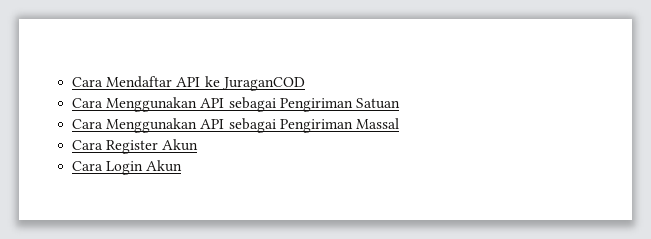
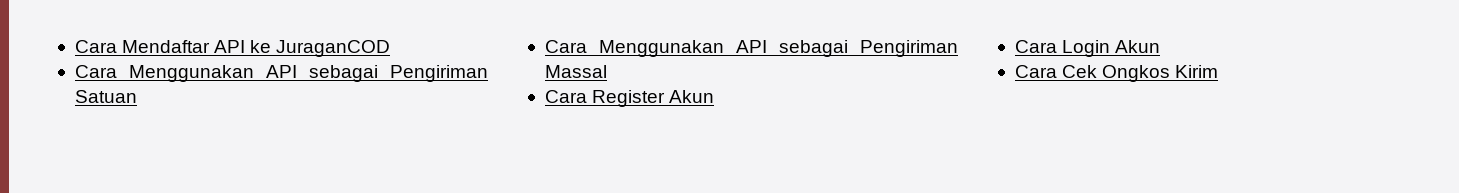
+ Cara Cek Ongkos Kirim

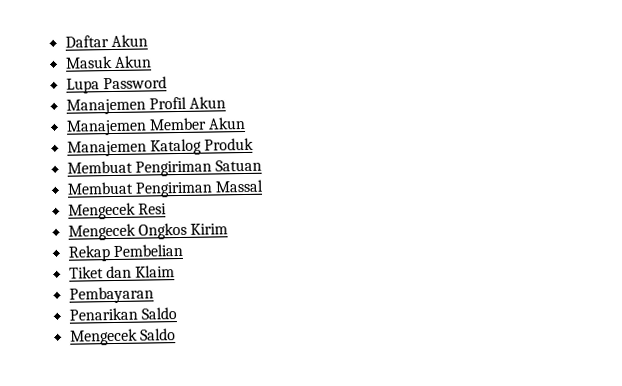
- Cara Mendaftar API ke JuraganCOD
- Cara Menggunakan API sebagai Pengiriman Satuan
- Cara Menggunakan API sebagai Pengiriman Massal
- Cara Register Akun
- Cara Login Akun
- Cara Cek Ongkos Kirim
+ Daftar Akun
+ Masuk Akun
+ Lupa Password
+ Manajemen Profil Akun
+ Manajemen Member Akun
+ Manajemen Katalog Produk
+ Membuat Pengiriman Satuan
+ Membuat Pengiriman Massal
+ Mengecek Resi
+ Mengecek Ongkos Kirim
+ Rekap Pembelian
+ Tiket dan Klaim
+ Pembayaran
+ Penarikan Saldo
+ Mengecek Saldo

